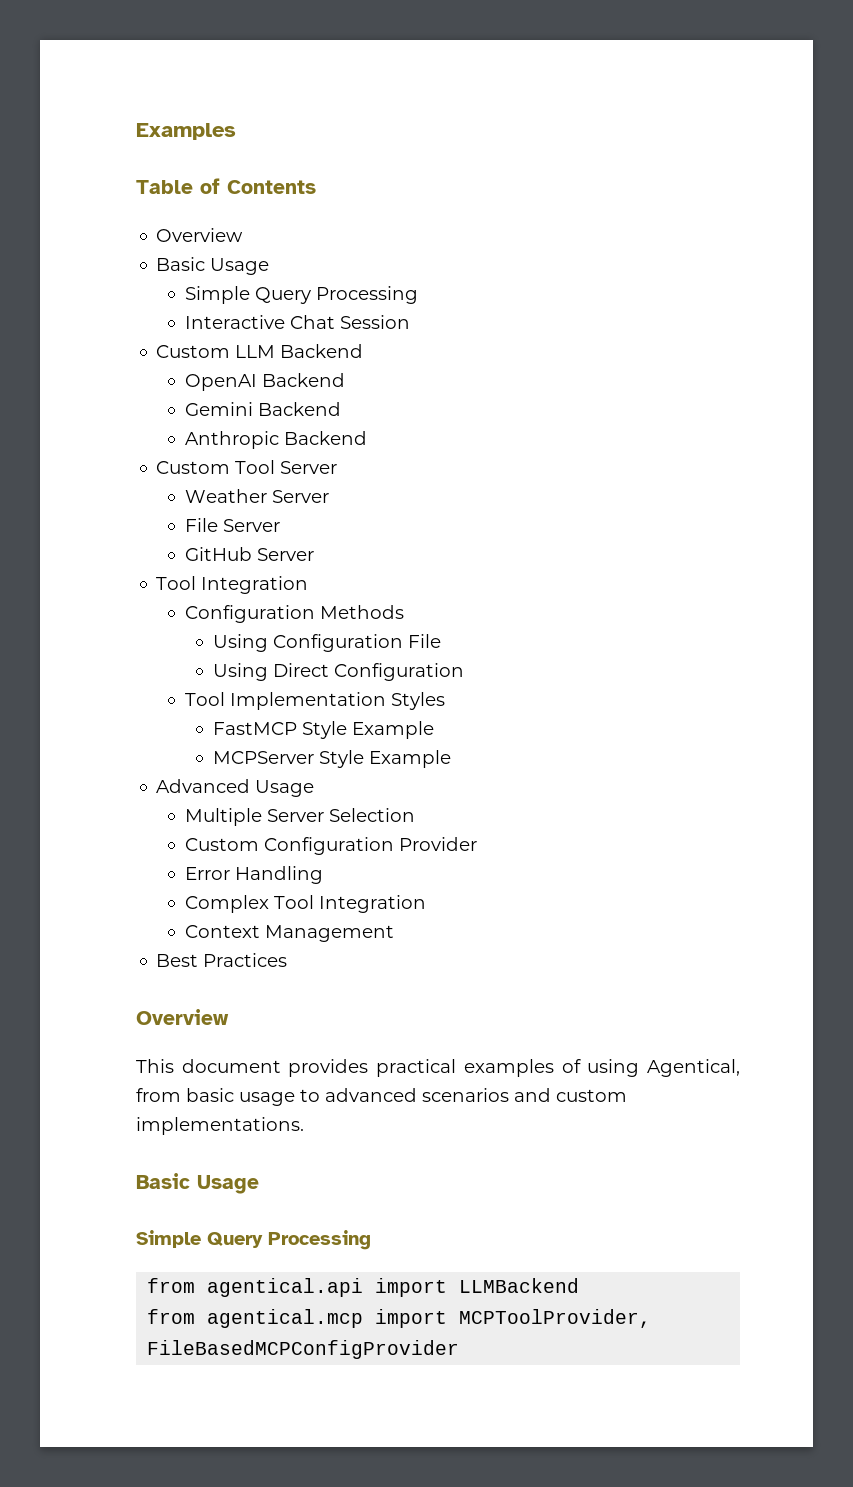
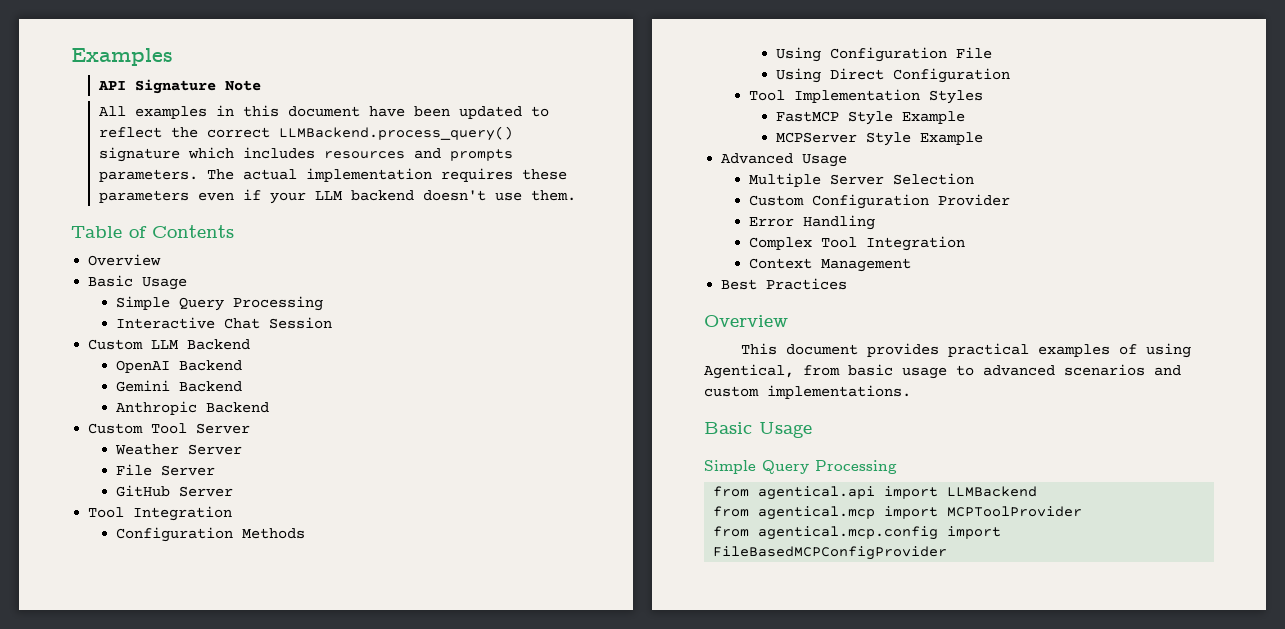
+ API Signature Note
+ All examples in this document have been updated to reflect the correct LLMBackend.process_query() signature which includes resources and prompts parameters. The actual implementation requires these parameters even if your LLM backend doesn't use them.
- from agentical.mcp import MCPToolProvider, FileBasedMCPConfigProvider
+ from agentical.mcp import MCPToolProvider
+ from agentical.mcp.config import FileBasedMCPConfigProvider

